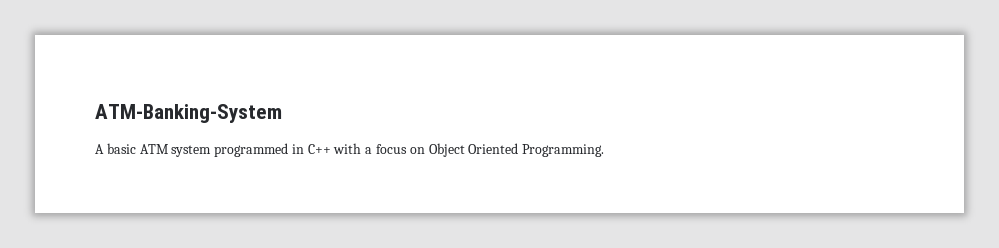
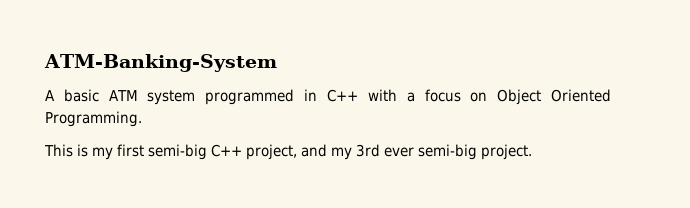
+ This is my first semi-big C++ project, and my 3rd ever semi-big project.

